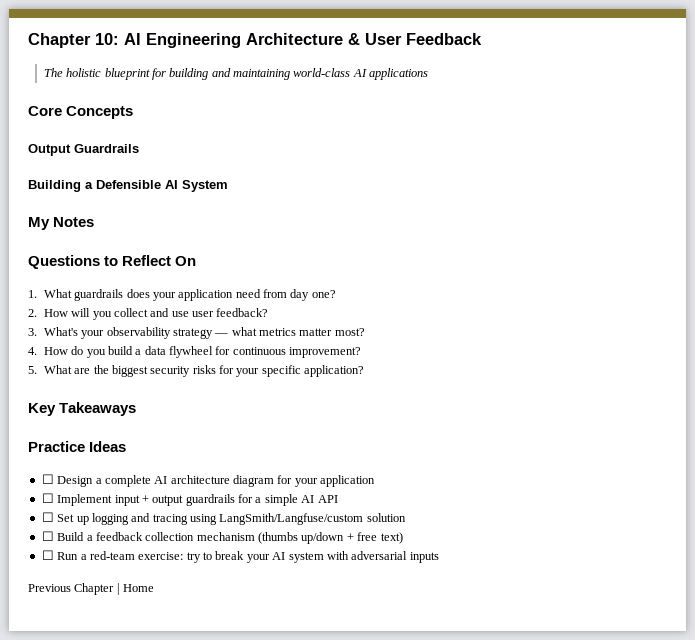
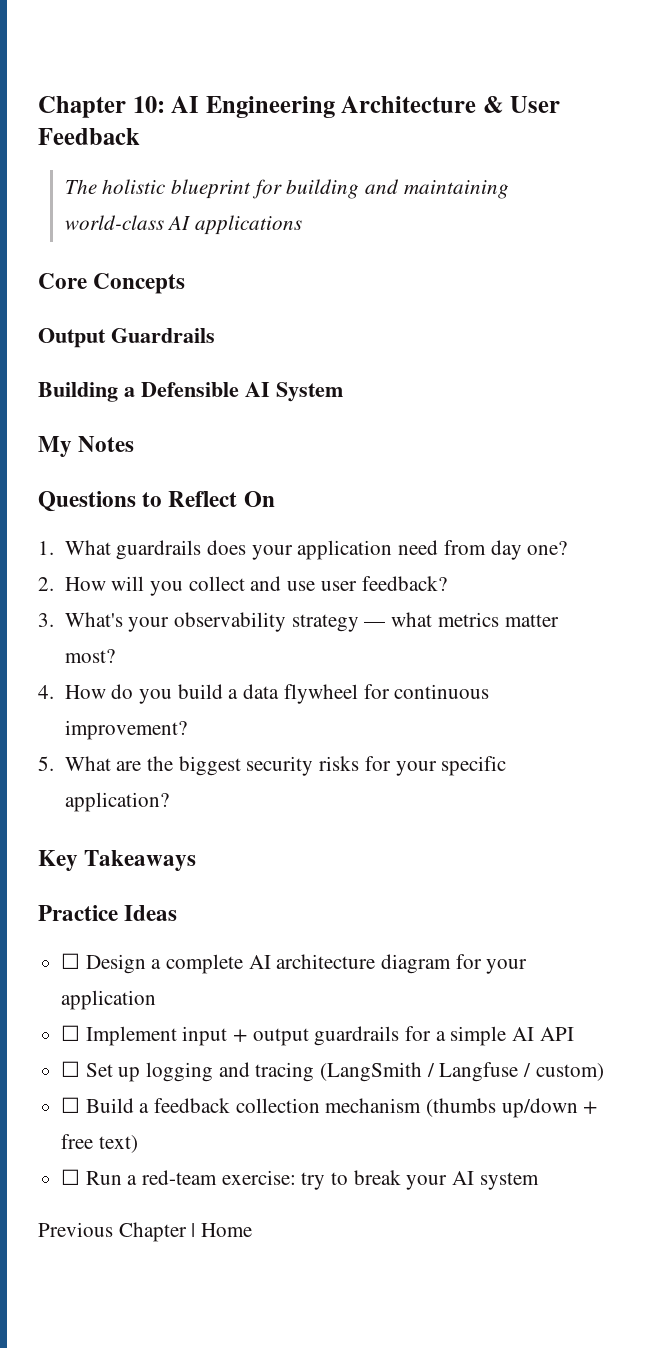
- ☐ Set up logging and tracing using LangSmith/Langfuse/custom solution
+ ☐ Set up logging and tracing (LangSmith / Langfuse / custom)
- ☐ Run a red-team exercise: try to break your AI system with adversarial inputs
+ ☐ Run a red-team exercise: try to break your AI system

